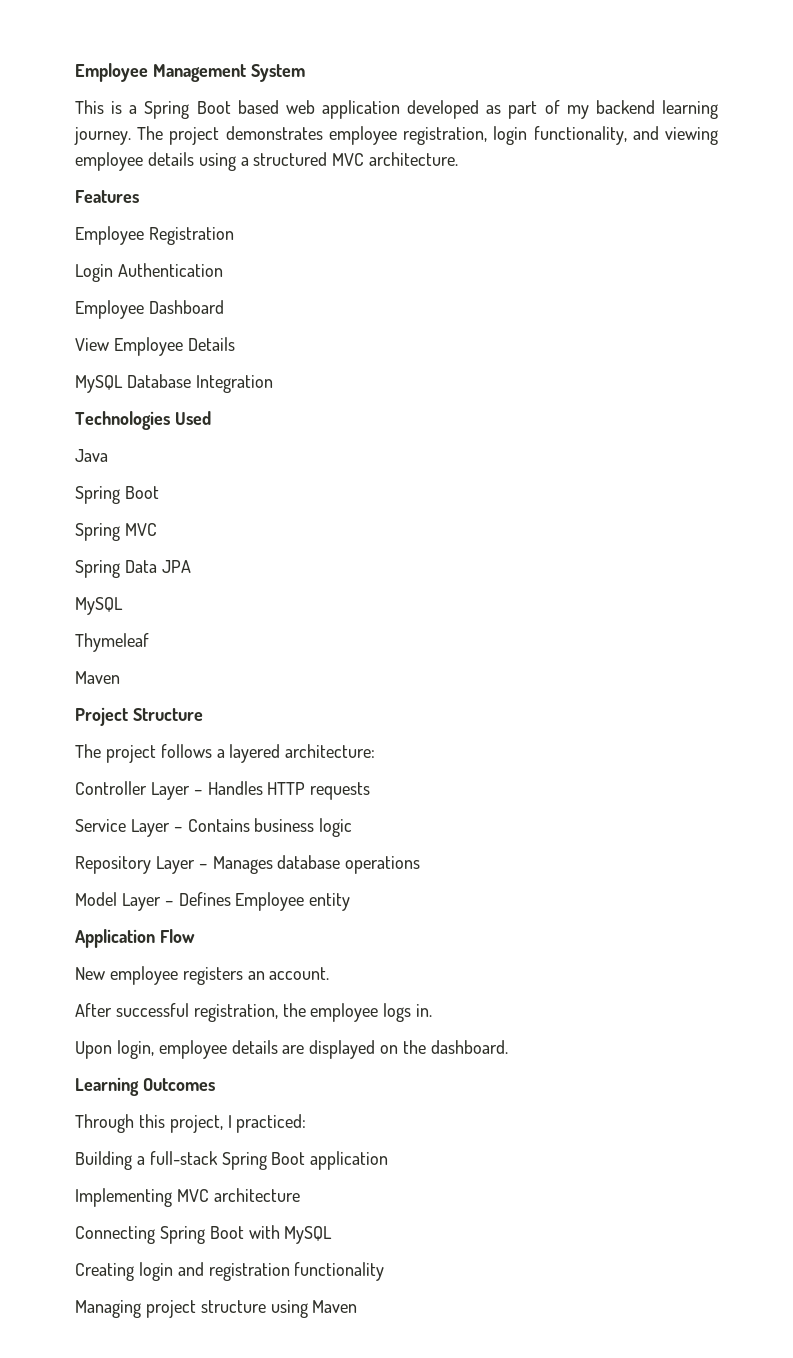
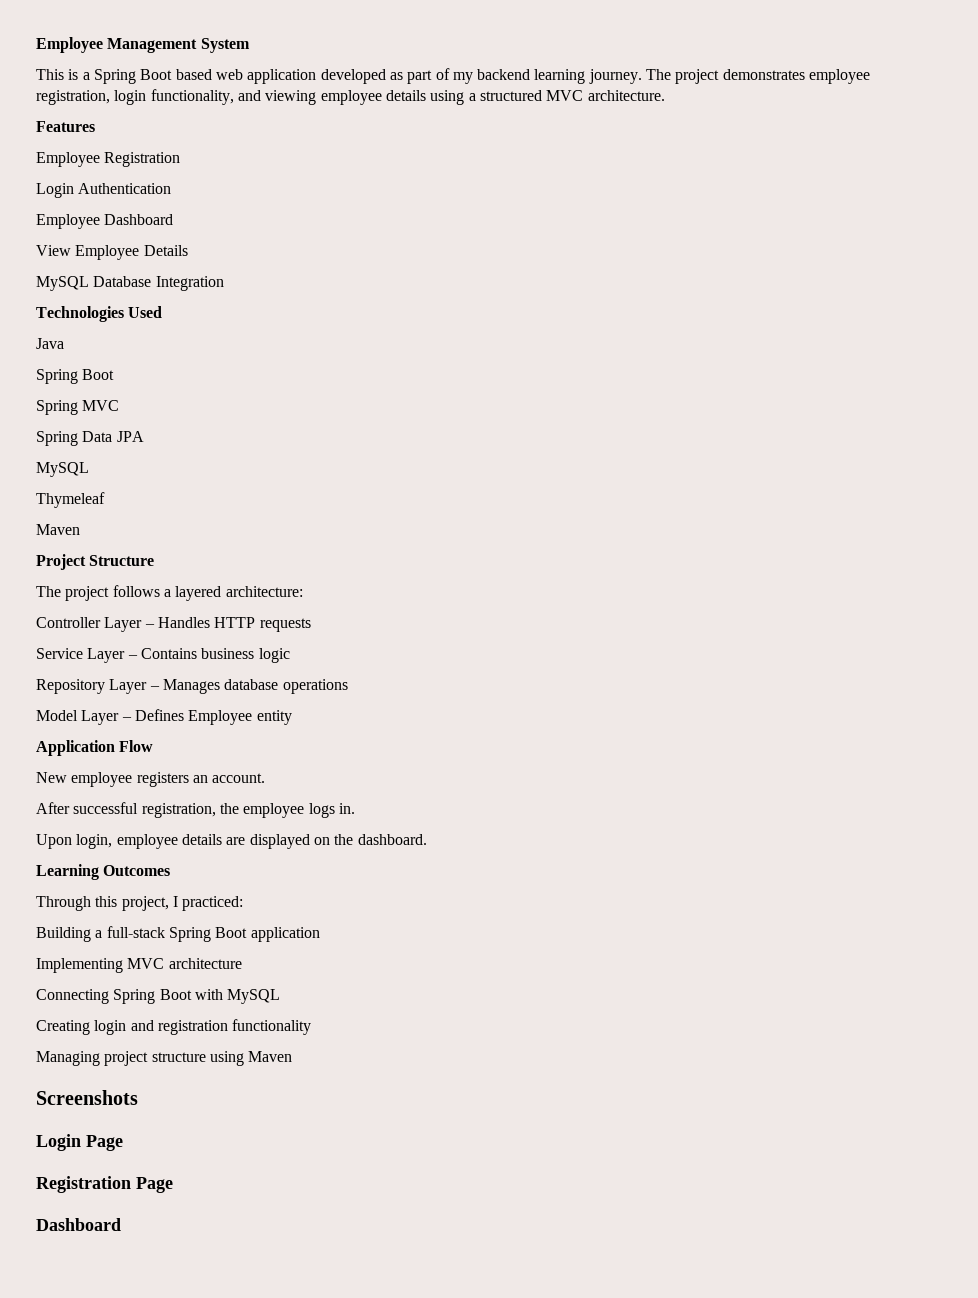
+ Screenshots
+ Login Page
+ Registration Page
+ Dashboard

